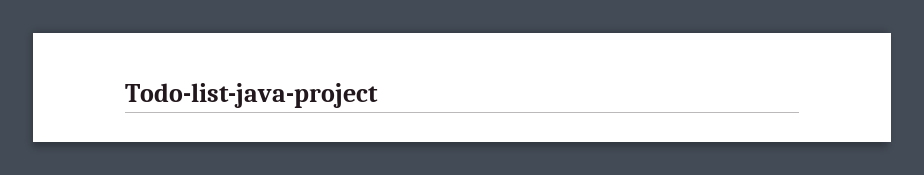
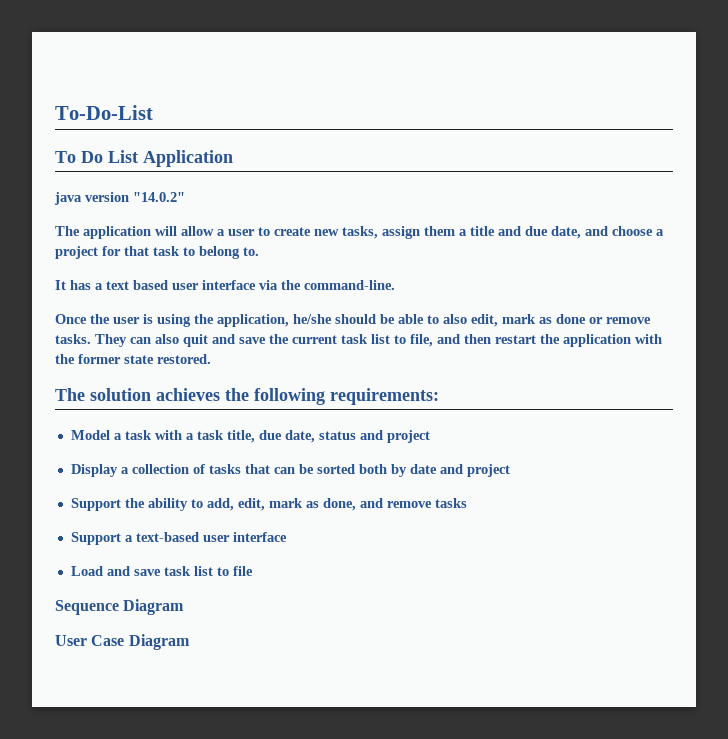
- Todo-list-java-project
+ To-Do-List
+ To Do List Application
+ java version "14.0.2"
+ The application will allow a user to create new tasks, assign them a title and due date, and choose a project for that task to belong to.
+ It has a text based user interface via the command-line.
+ Once the user is using the application, he/she should be able to also edit, mark as done or remove tasks. They can also quit and save the current task list to file, and then restart the application with the former state restored.
+ The solution achieves the following requirements:
+ Model a task with a task title, due date, status and project
+ Display a collection of tasks that can be sorted both by date and project
+ Support the ability to add, edit, mark as done, and remove tasks
+ Support a text-based user interface
+ Load and save task list to file
+ Sequence Diagram
+ User Case Diagram

